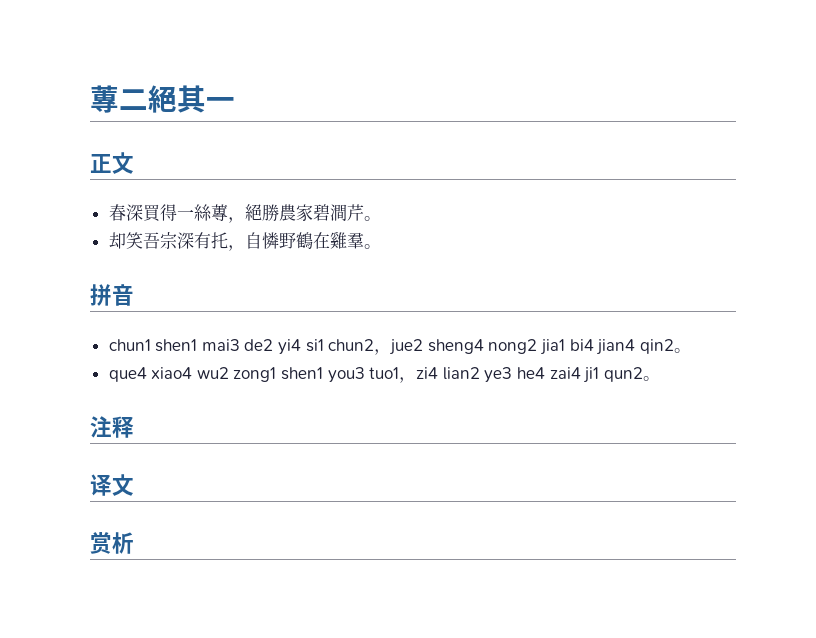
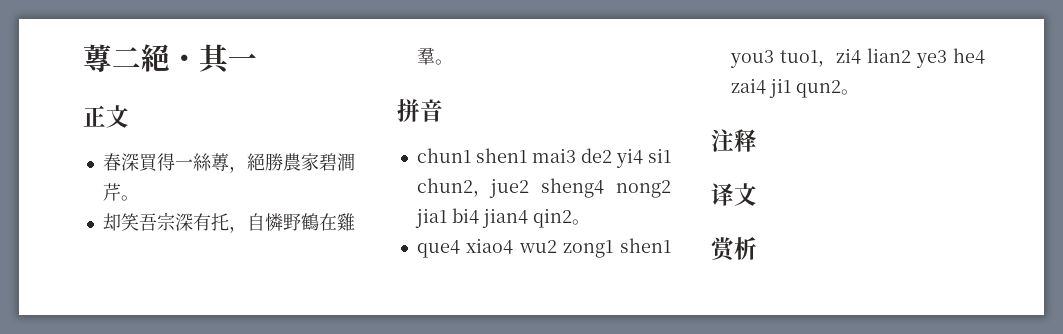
- 蓴二絕其一
+ 蓴二絕・其一

